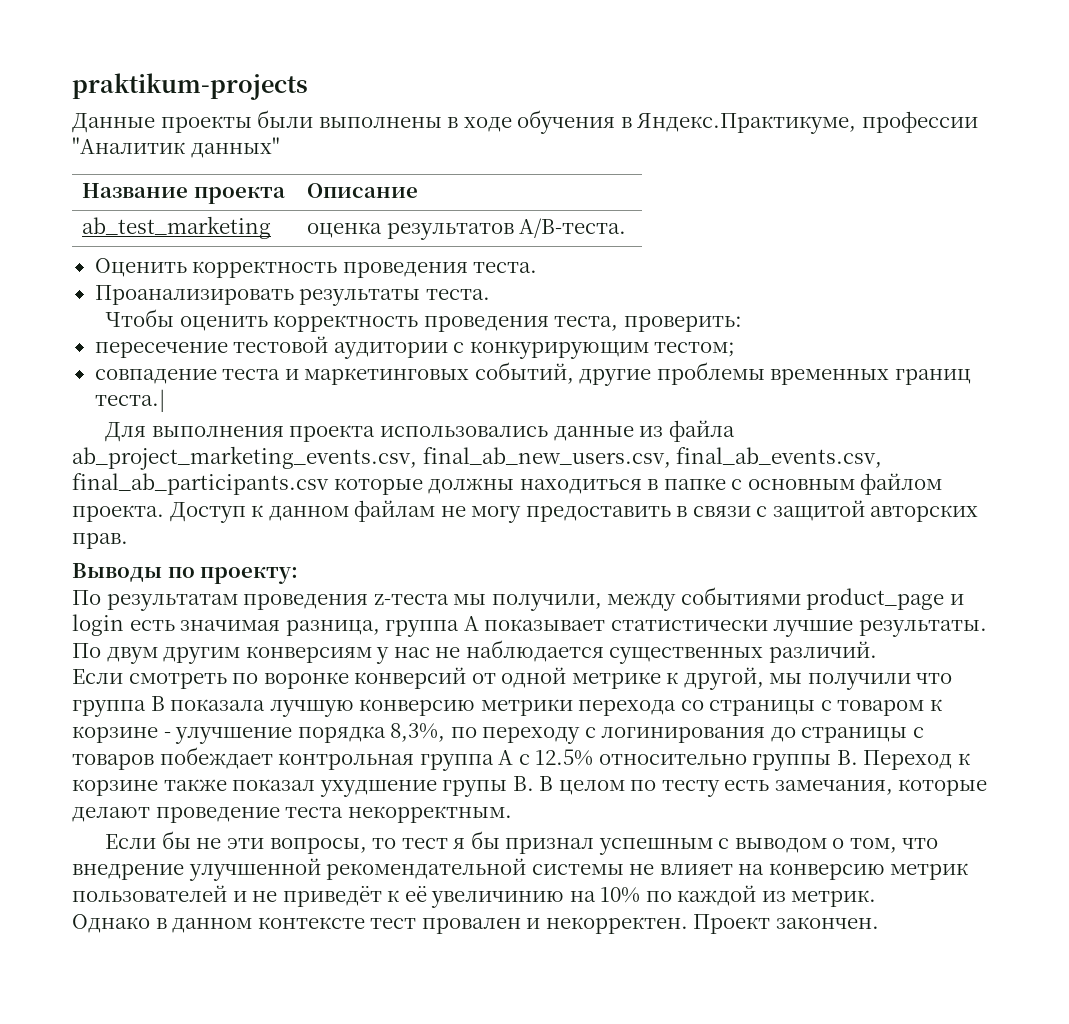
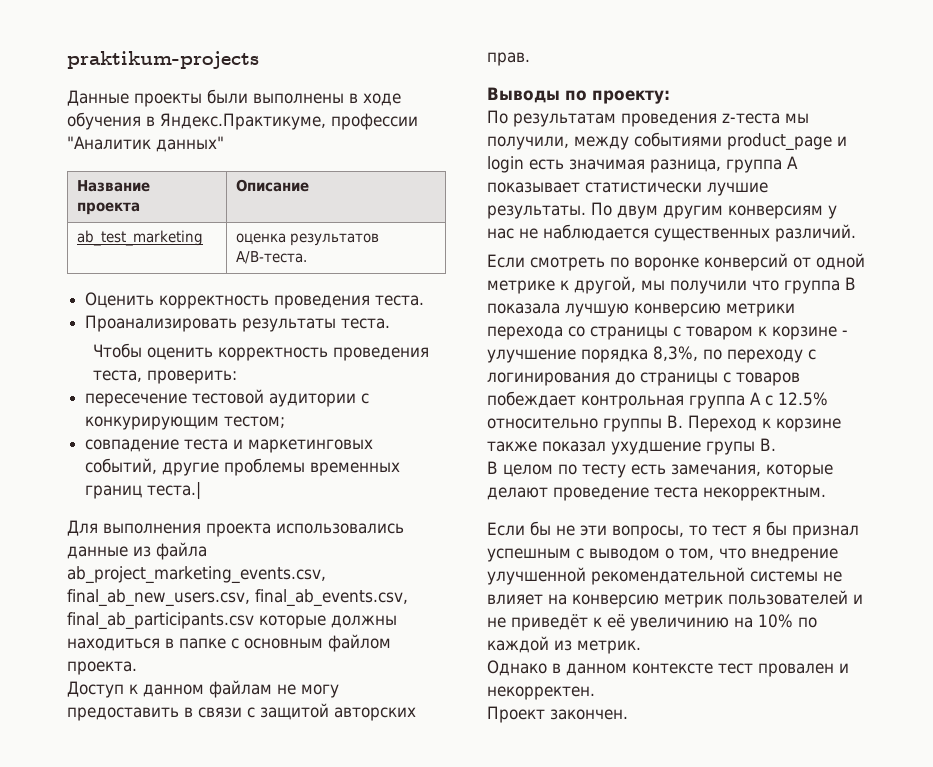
- Для выполнения проекта использовались данные из файла ab_project_marketing_events.csv, final_ab_new_users.csv, final_ab_events.csv, final_ab_participants.csv которые должны находиться в папке с основным файлом проекта. Доступ к данном файлам не могу предоставить в связи с защитой авторских прав.
+ Для выполнения проекта использовались данные из файла ab_project_marketing_events.csv, final_ab_new_users.csv, final_ab_events.csv, final_ab_participants.csv которые должны находиться в папке с основным файлом проекта.
+ Доступ к данном файлам не могу предоставить в связи с защитой авторских прав.
- Если смотреть по воронке конверсий от одной метрике к другой, мы получили что группа B показала лучшую конверсию метрики перехода со страницы с товаром к корзине - улучшение порядка 8,3%, по переходу с логинирования до страницы с товаров побеждает контрольная группа A с 12.5% относительно группы B. Переход к корзине также показал ухудшение групы B. В целом по тесту есть замечания, которые делают проведение теста некорректным.
+ Если смотреть по воронке конверсий от одной метрике к другой, мы получили что группа B показала лучшую конверсию метрики перехода со страницы с товаром к корзине - улучшение порядка 8,3%, по переходу с логинирования до страницы с товаров побеждает контрольная группа A с 12.5% относительно группы B. Переход к корзине также показал ухудшение групы B.
+ В целом по тесту есть замечания, которые делают проведение теста некорректным.
- Однако в данном контексте тест провален и некорректен. Проект закончен.
+ Однако в данном контексте тест провален и некорректен.
+ Проект закончен.

